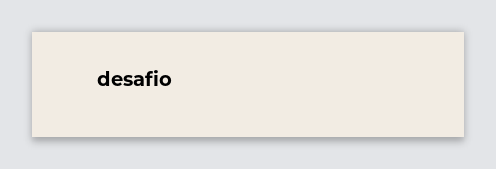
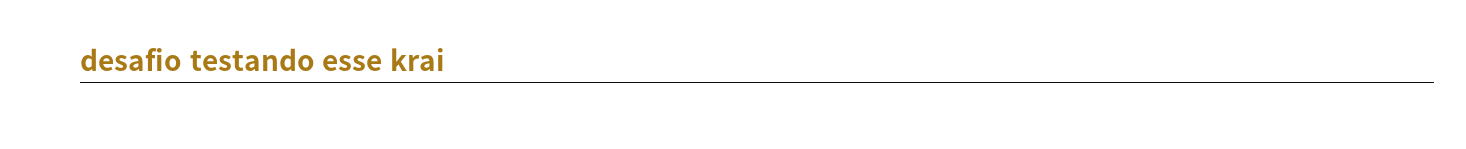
- desafio
+ desafio testando esse krai

